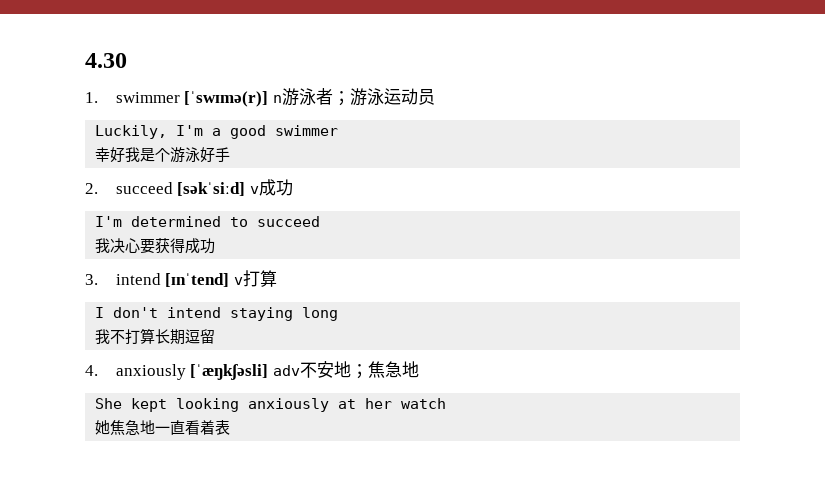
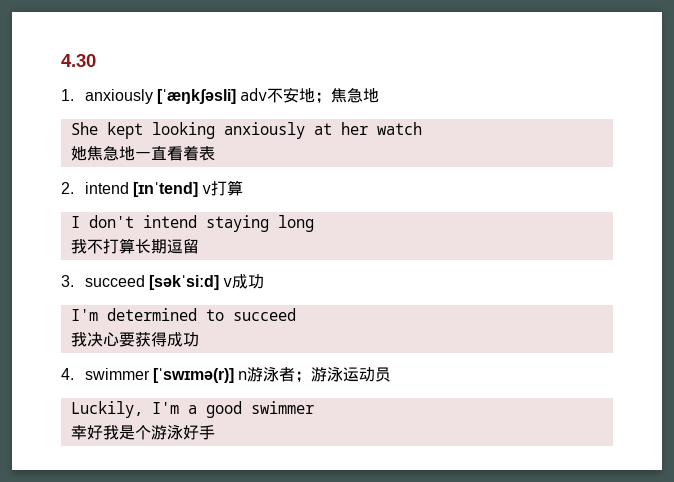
- 1. swimmer [ˈswɪmə(r)] n游泳者；游泳运动员
+ 1. anxiously [ˈæŋkʃəsli] adv不安地；焦急地
+ She kept looking anxiously at her watch
+ 她焦急地一直看着表
+ 2. intend [ɪnˈtend] v打算
+ I don't intend staying long
+ 我不打算长期逗留
+ 3. succeed [səkˈsiːd] v成功
+ I'm determined to succeed
+ 我决心要获得成功
+ 4. swimmer [ˈswɪmə(r)] n游泳者；游泳运动员
- 2. succeed [səkˈsiːd] v成功
- I'm determined to succeed
- 我决心要获得成功
- 3. intend [ɪnˈtend] v打算
- I don't intend staying long
- 我不打算长期逗留
- 4. anxiously [ˈæŋkʃəsli] adv不安地；焦急地
- She kept looking anxiously at her watch
- 她焦急地一直看着表

